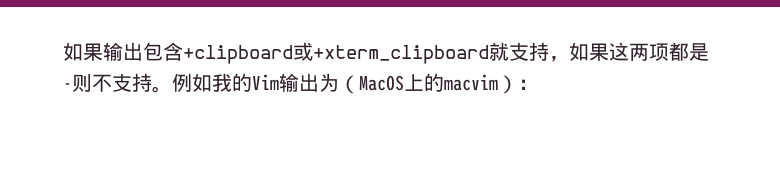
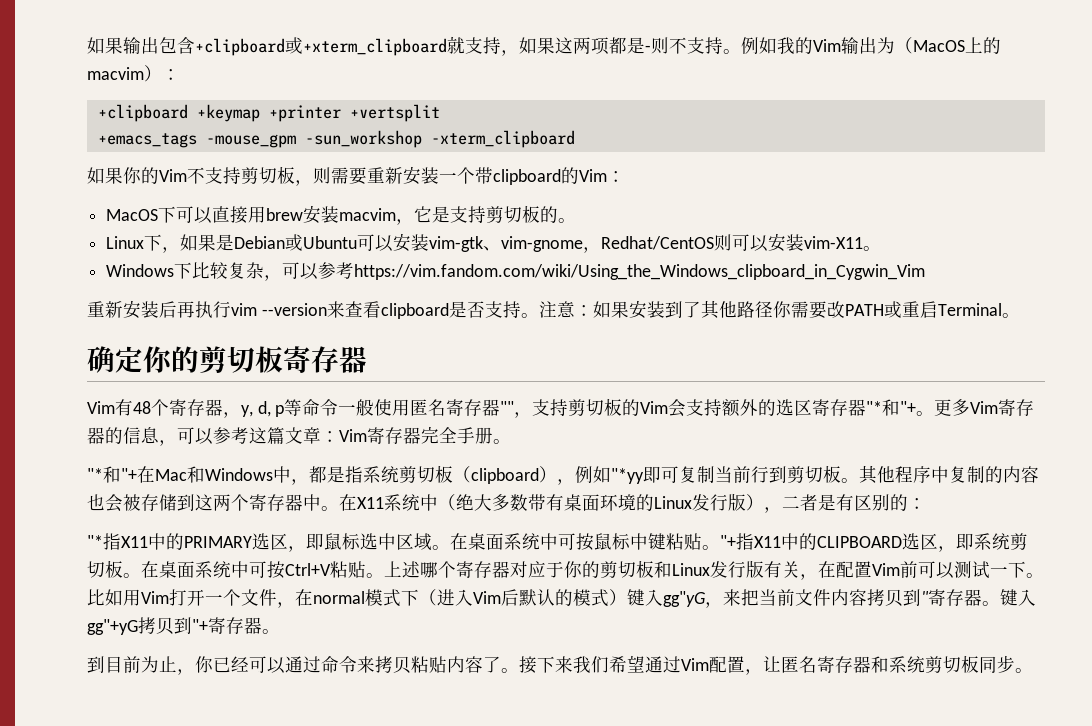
+ +clipboard +keymap +printer +vertsplit
+ +emacs_tags -mouse_gpm -sun_workshop -xterm_clipboard
+ 如果你的Vim不支持剪切板，则需要重新安装一个带clipboard的Vim：
+ MacOS下可以直接用brew安装macvim，它是支持剪切板的。
+ Linux下，如果是Debian或Ubuntu可以安装vim-gtk、vim-gnome，Redhat/CentOS则可以安装vim-X11。
+ Windows下比较复杂，可以参考https://vim.fandom.com/wiki/Using_the_Windows_clipboard_in_Cygwin_Vim
+ 重新安装后再执行vim --version来查看clipboard是否支持。注意：如果安装到了其他路径你需要改PATH或重启Terminal。
+ 确定你的剪切板寄存器
+ Vim有48个寄存器，y, d, p等命令一般使用匿名寄存器""，支持剪切板的Vim会支持额外的选区寄存器"*和"+。更多Vim寄存器的信息，可以参考这篇文章：Vim寄存器完全手册。
+ "*和"+在Mac和Windows中，都是指系统剪切板（clipboard），例如"*yy即可复制当前行到剪切板。其他程序中复制的内容也会被存储到这两个寄存器中。在X11系统中（绝大多数带有桌面环境的Linux发行版），二者是有区别的：
+ "*指X11中的PRIMARY选区，即鼠标选中区域。在桌面系统中可按鼠标中键粘贴。"+指X11中的CLIPBOARD选区，即系统剪切板。在桌面系统中可按Ctrl+V粘贴。上述哪个寄存器对应于你的剪切板和Linux发行版有关，在配置Vim前可以测试一下。比如用Vim打开一个文件，在normal模式下（进入Vim后默认的模式）键入gg"yG，来把当前文件内容拷贝到"寄存器。键入gg"+yG拷贝到"+寄存器。
+ 到目前为止，你已经可以通过命令来拷贝粘贴内容了。接下来我们希望通过Vim配置，让匿名寄存器和系统剪切板同步。

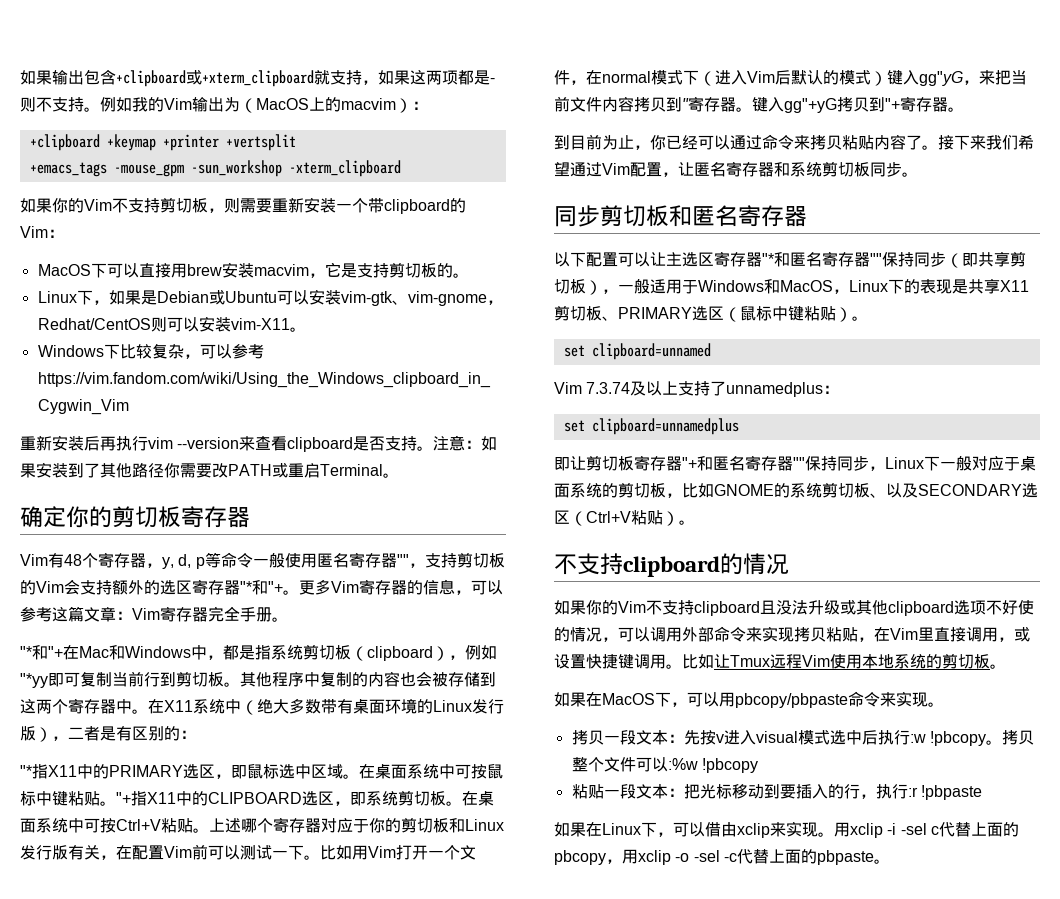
+ 同步剪切板和匿名寄存器
+ 以下配置可以让主选区寄存器"*和匿名寄存器""保持同步（即共享剪切板），一般适用于Windows和MacOS，Linux下的表现是共享X11剪切板、PRIMARY选区（鼠标中键粘贴）。
+ set clipboard=unnamed
+ Vim 7.3.74及以上支持了unnamedplus：
+ set clipboard=unnamedplus
+ 即让剪切板寄存器"+和匿名寄存器""保持同步，Linux下一般对应于桌面系统的剪切板，比如GNOME的系统剪切板、以及SECONDARY选区（Ctrl+V粘贴）。
+ 不支持clipboard的情况
+ 如果你的Vim不支持clipboard且没法升级或其他clipboard选项不好使的情况，可以调用外部命令来实现拷贝粘贴，在Vim里直接调用，或设置快捷键调用。比如让Tmux远程Vim使用本地系统的剪切板。
+ 如果在MacOS下，可以用pbcopy/pbpaste命令来实现。
+ 拷贝一段文本：先按v进入visual模式选中后执行:w !pbcopy。拷贝整个文件可以:%w !pbcopy
+ 粘贴一段文本：把光标移动到要插入的行，执行:r !pbpaste
+ 如果在Linux下，可以借由xclip来实现。用xclip -i -sel c代替上面的pbcopy，用xclip -o -sel -c代替上面的pbpaste。

